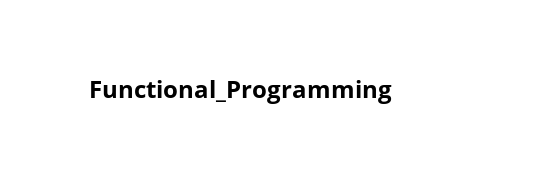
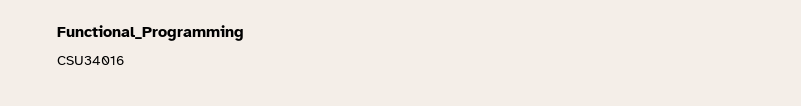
+ CSU34016

